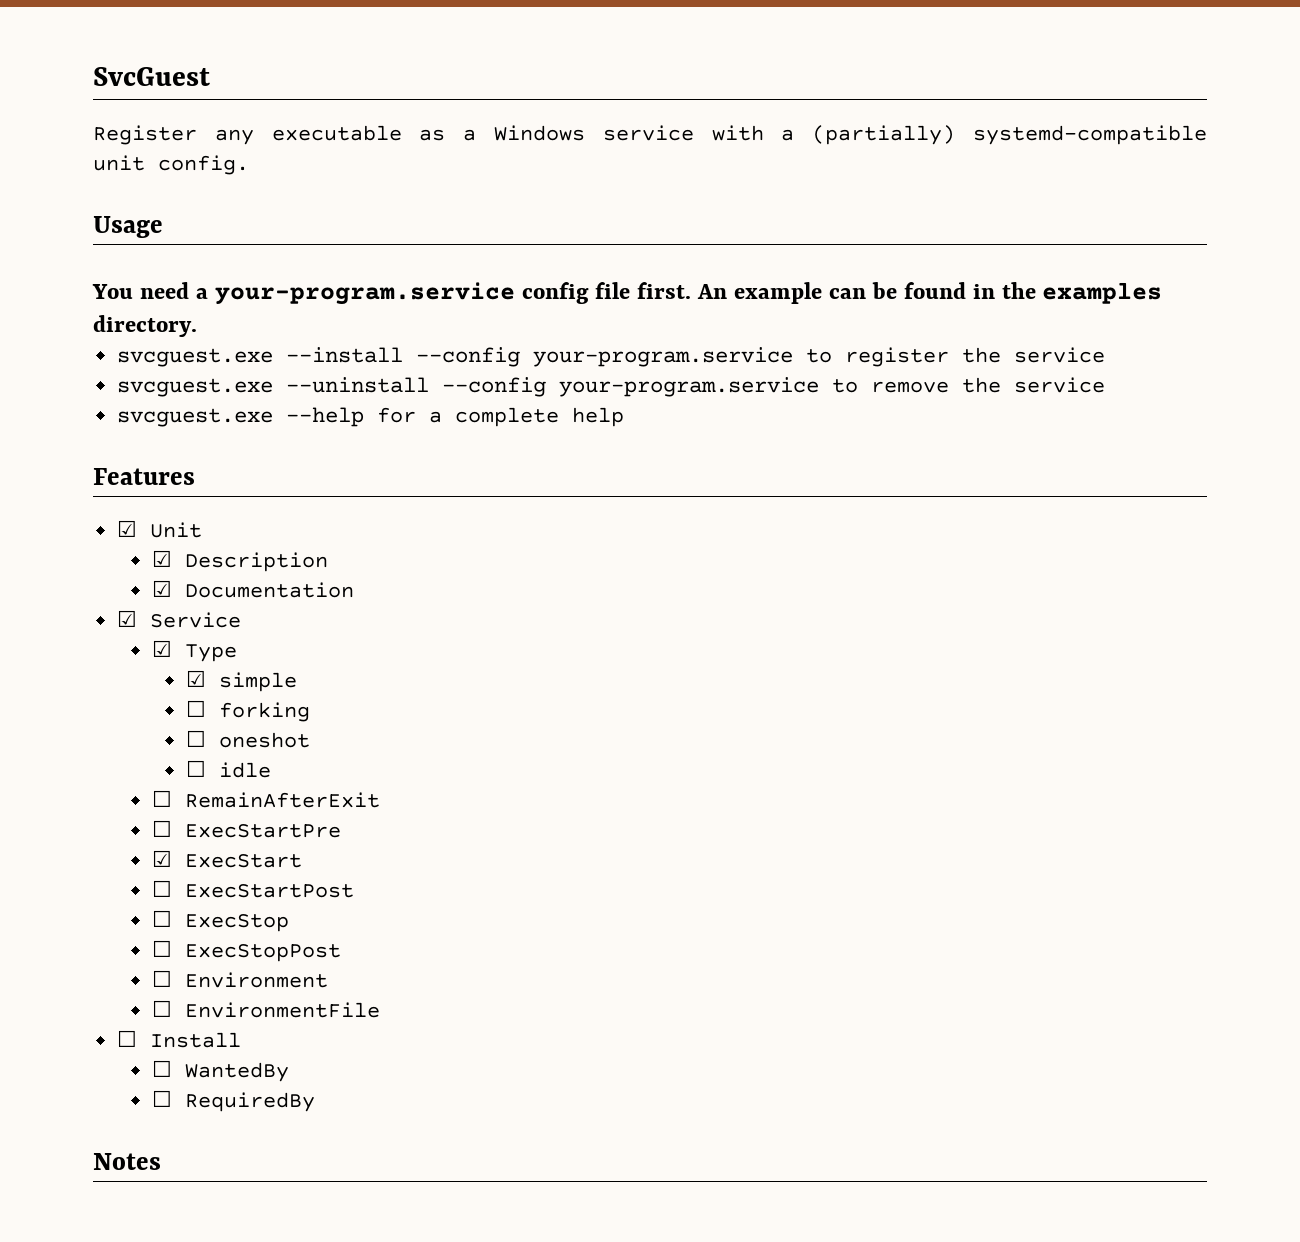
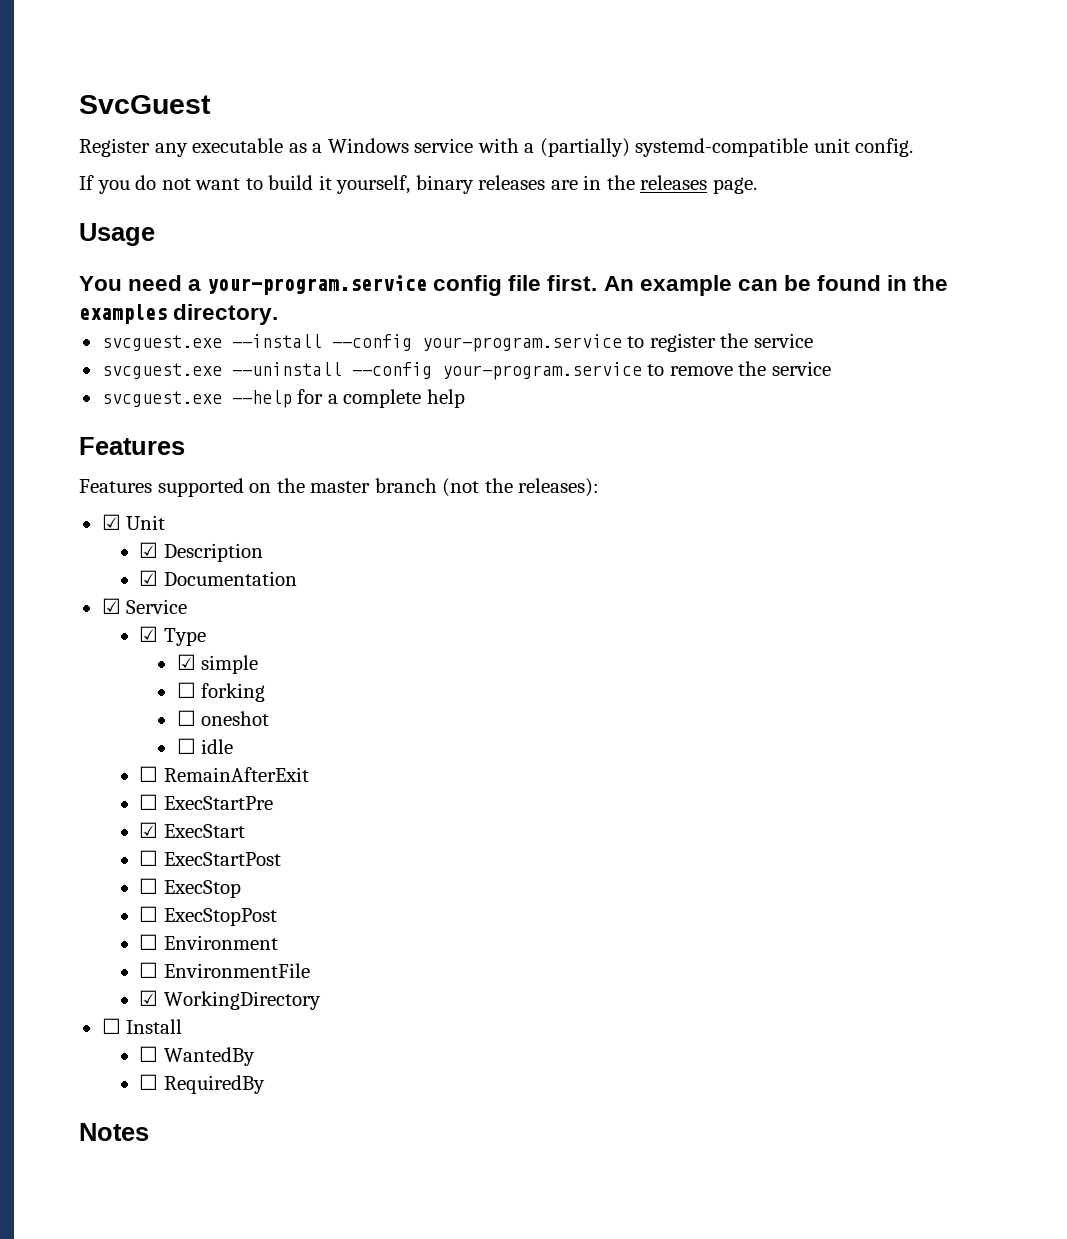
+ If you do not want to build it yourself, binary releases are in the releases page.
+ Features supported on the master branch (not the releases):
+ ☑ WorkingDirectory

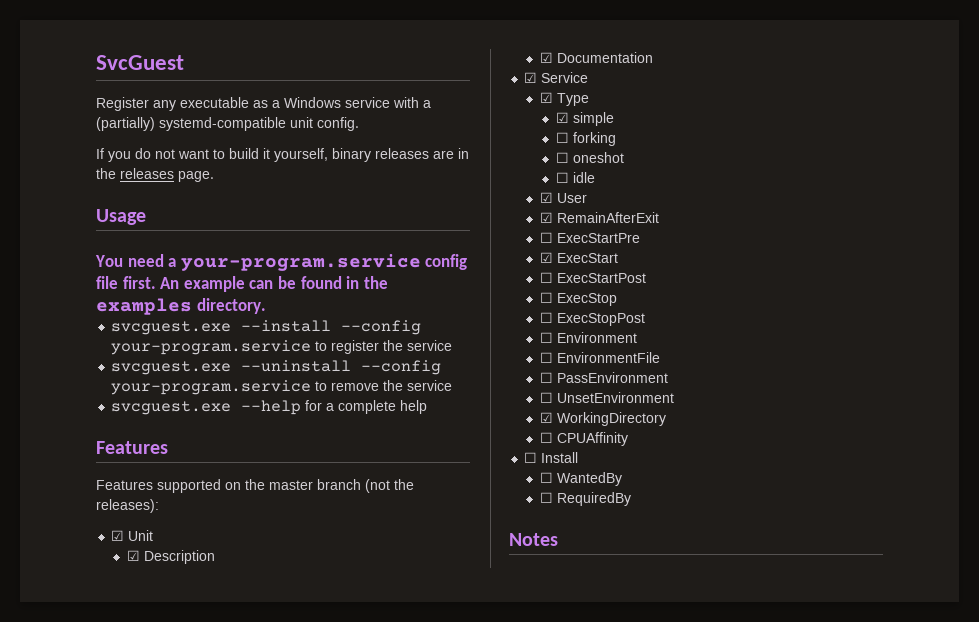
- ☐ RemainAfterExit
+ ☑ User
+ ☑ RemainAfterExit
+ ☐ PassEnvironment
+ ☐ UnsetEnvironment
+ ☐ CPUAffinity

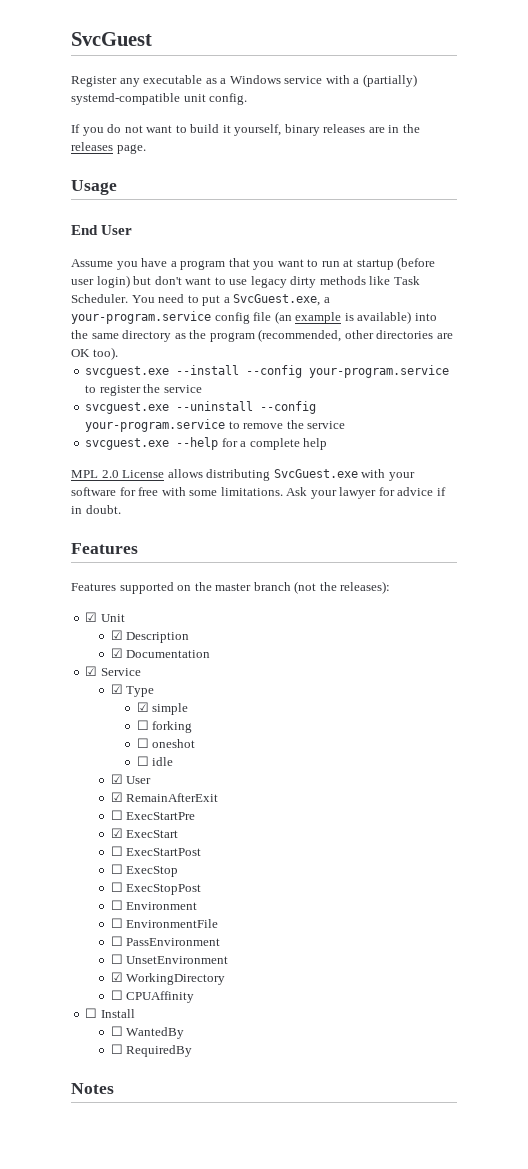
- You need a your-program.service config file first. An example can be found in the examples directory.
+ End User
+ Assume you have a program that you want to run at startup (before user login) but don't want to use legacy dirty methods like Task Scheduler. You need to put a SvcGuest.exe, a your-program.service config file (an example is available) into the same directory as the program (recommended, other directories are OK too).
+ MPL 2.0 License allows distributing SvcGuest.exe with your software for free with some limitations. Ask your lawyer for advice if in doubt.

